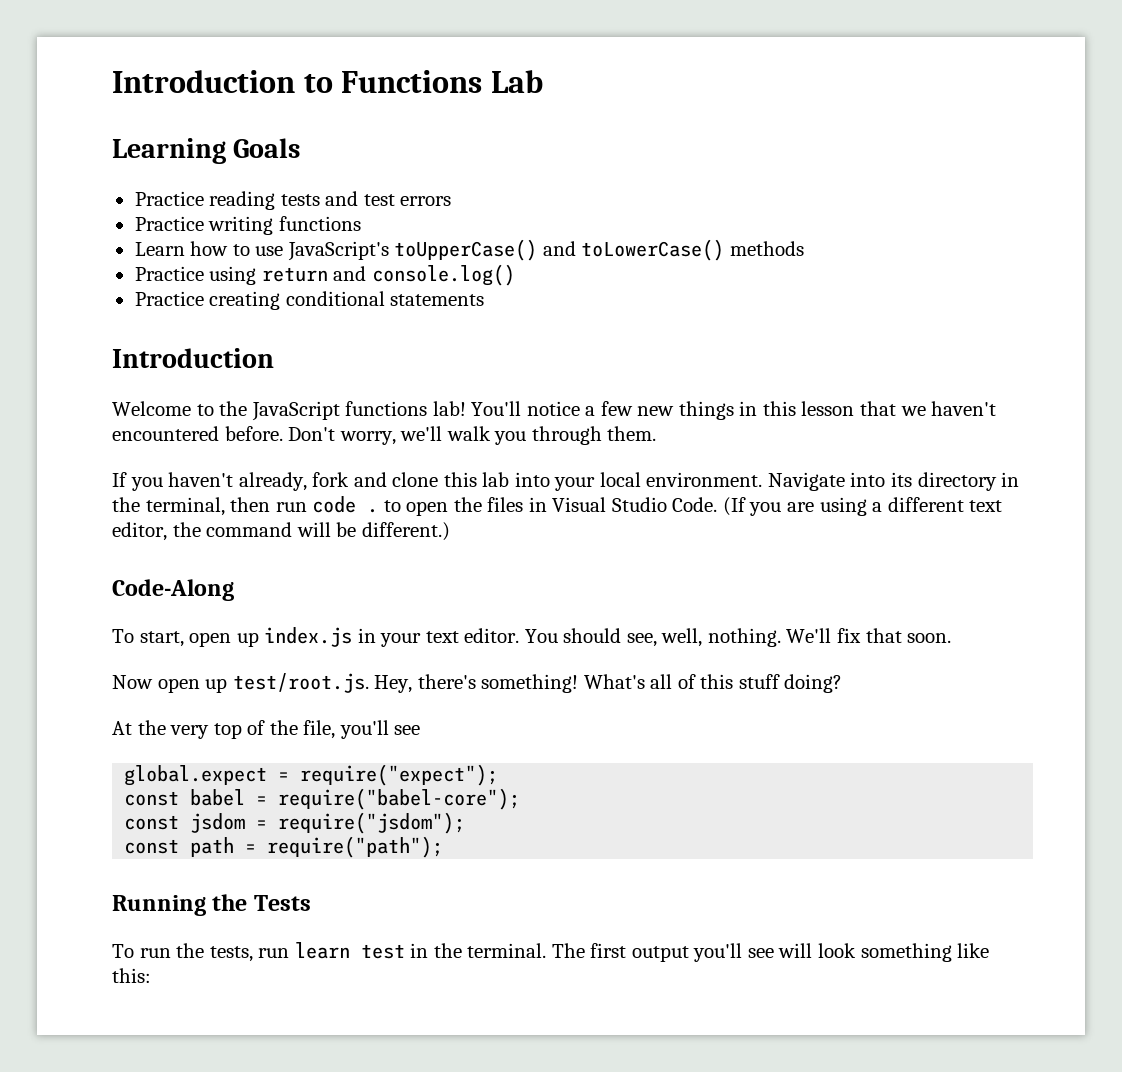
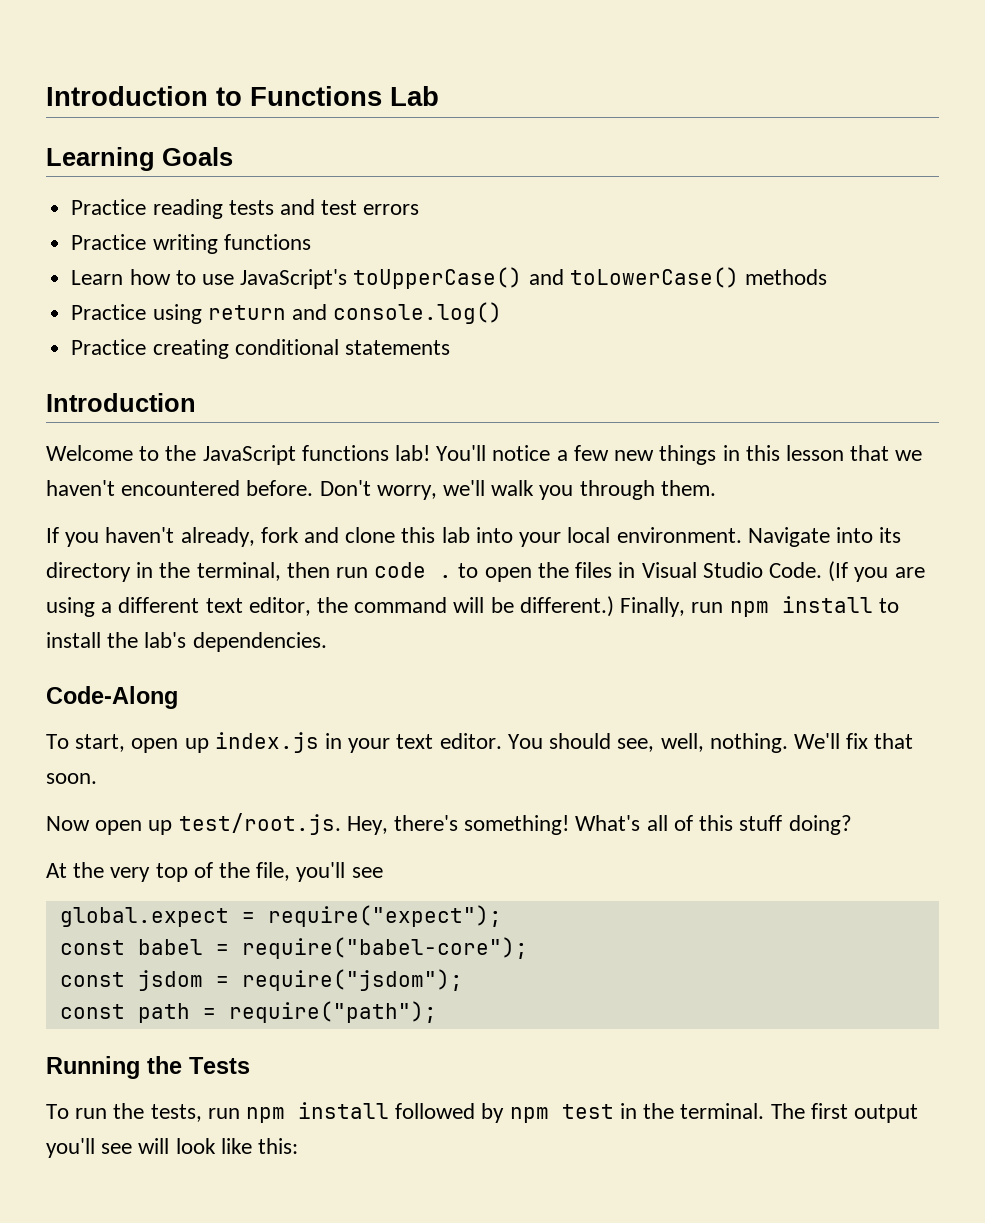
+ Finally, run npm install to install the lab's dependencies.
- To run the tests, run learn test in the terminal.
+ To run the tests, run npm install followed by npm test in the terminal.
- The first output you'll see will look something like this:
+ The first output you'll see will look like this:

